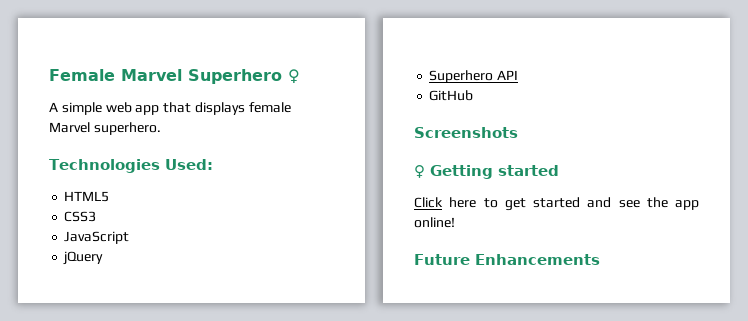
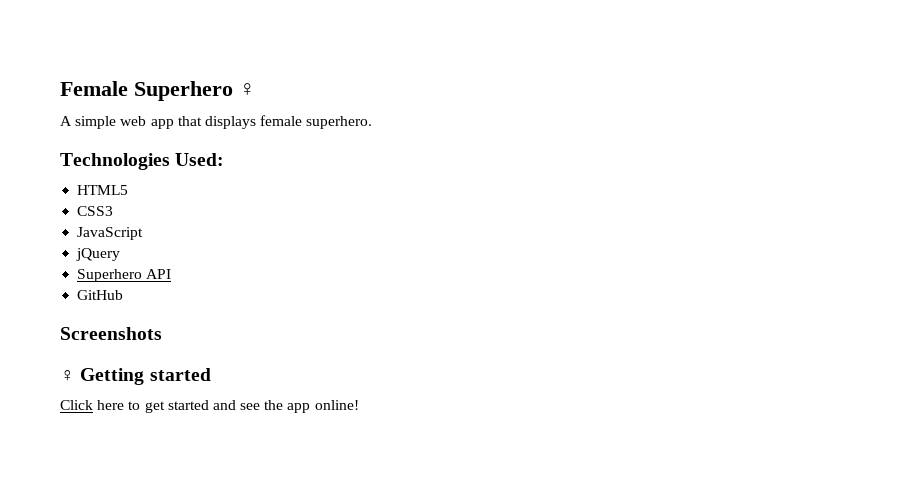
- Female Marvel Superhero ♀
+ Female Superhero ♀
- A simple web app that displays female Marvel superhero.
+ A simple web app that displays female superhero.
- Future Enhancements

